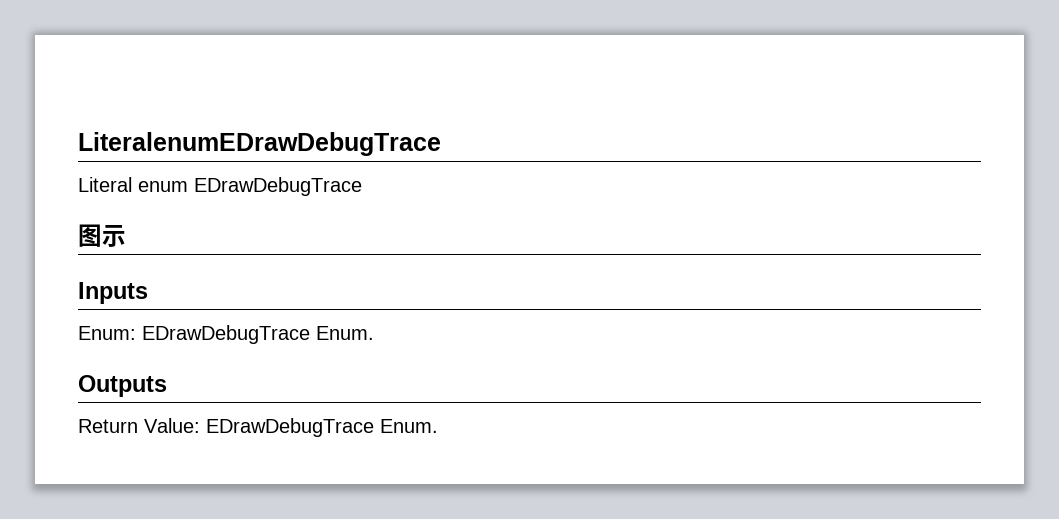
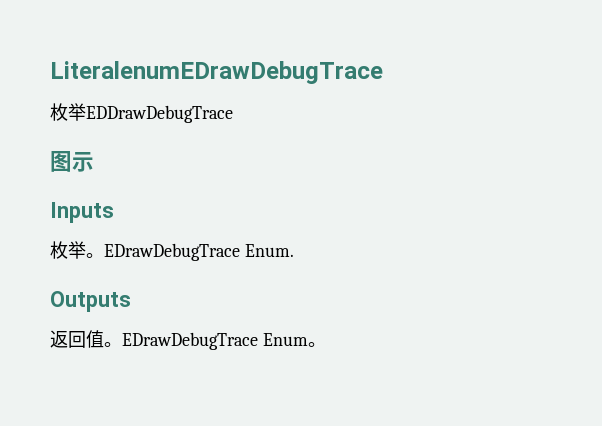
- Literal enum EDrawDebugTrace
+ 枚举EDDrawDebugTrace
- Enum: EDrawDebugTrace Enum.
+ 枚举。EDrawDebugTrace Enum.
- Return Value: EDrawDebugTrace Enum.
+ 返回值。EDrawDebugTrace Enum。

